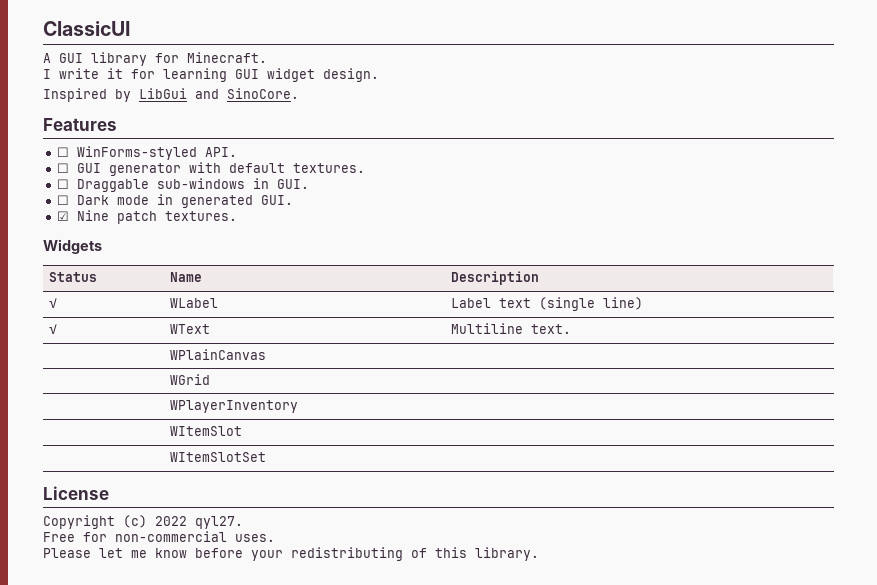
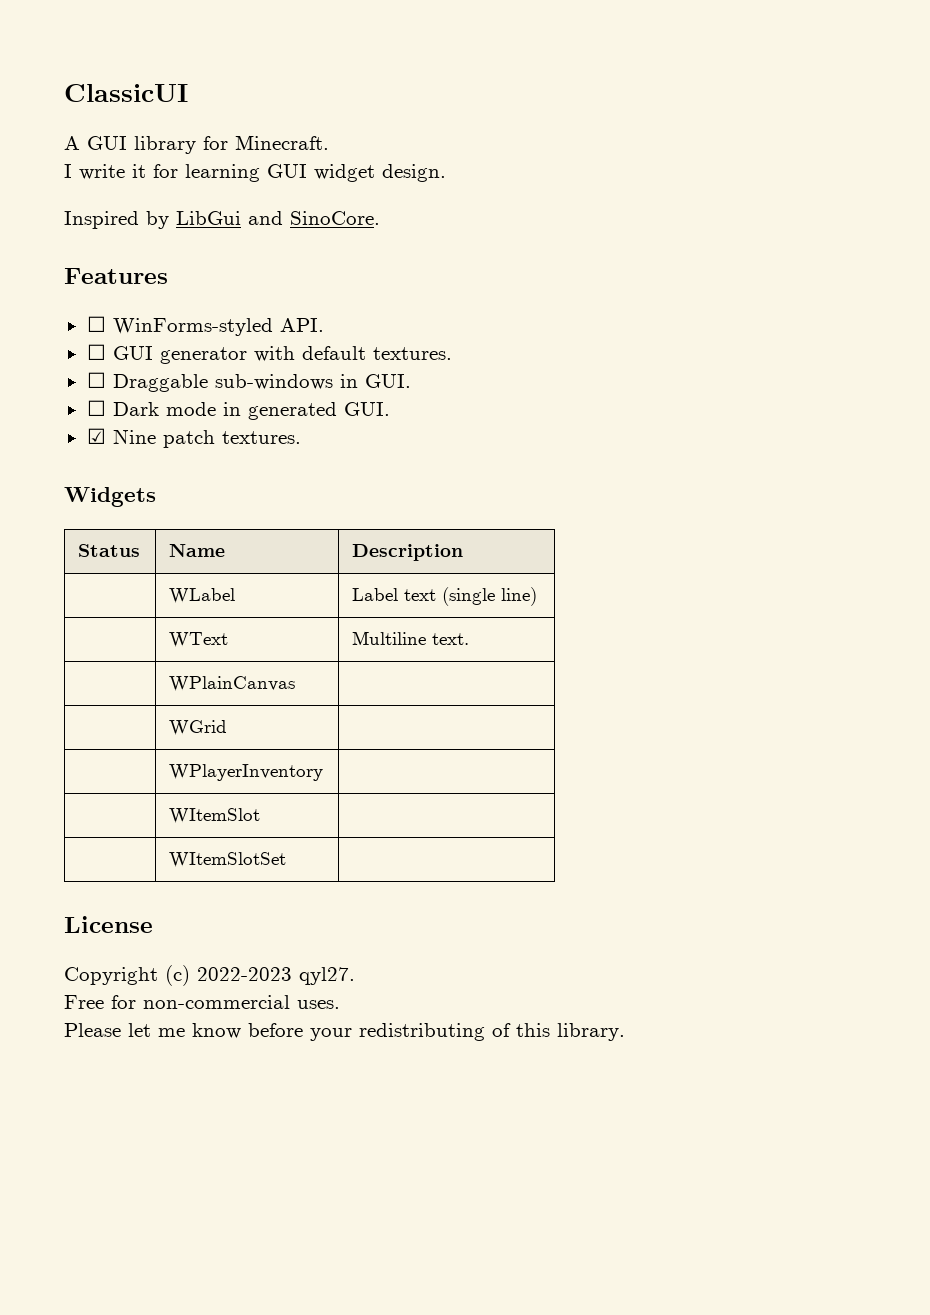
- √ | WLabel | Label text (single line)
+ | WLabel | Label text (single line)
- √ | WText | Multiline text.
+ | WText | Multiline text.
- Copyright (c) 2022 qyl27.
+ Copyright (c) 2022-2023 qyl27.

